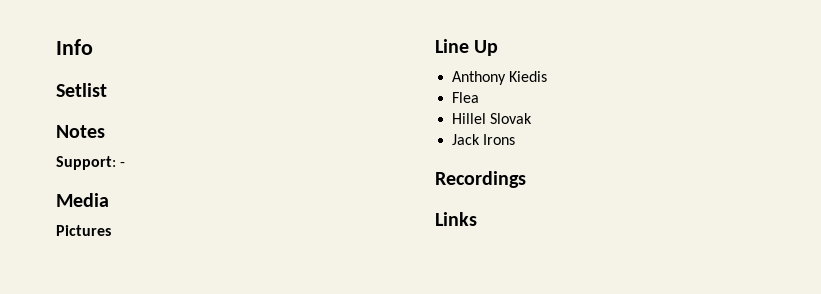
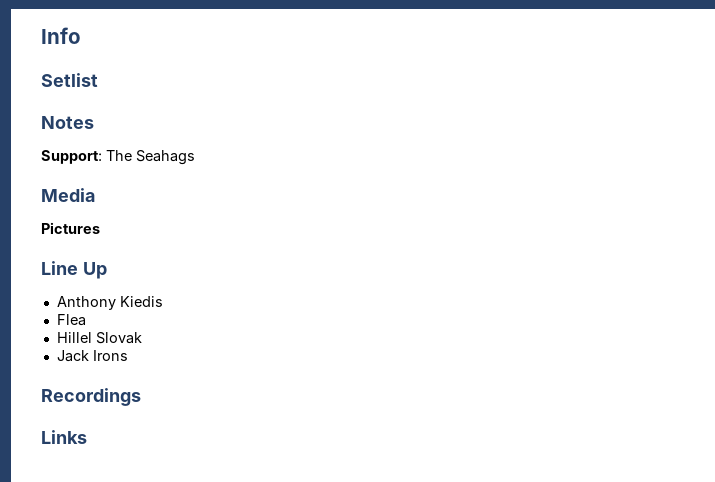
- Support: -
+ Support: The Seahags

